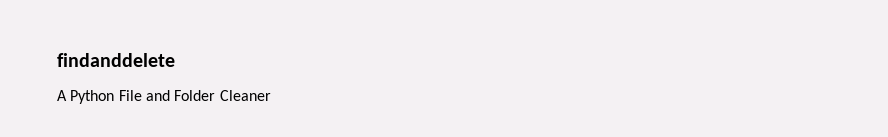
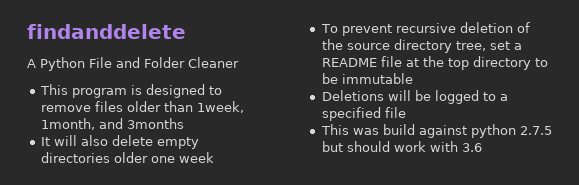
+ This program is designed to remove files older than 1week, 1month, and 3months
+ It will also delete empty directories older one week
+ To prevent recursive deletion of the source directory tree, set a README file at the top directory to be immutable
+ Deletions will be logged to a specified file
+ This was build against python 2.7.5 but should work with 3.6

